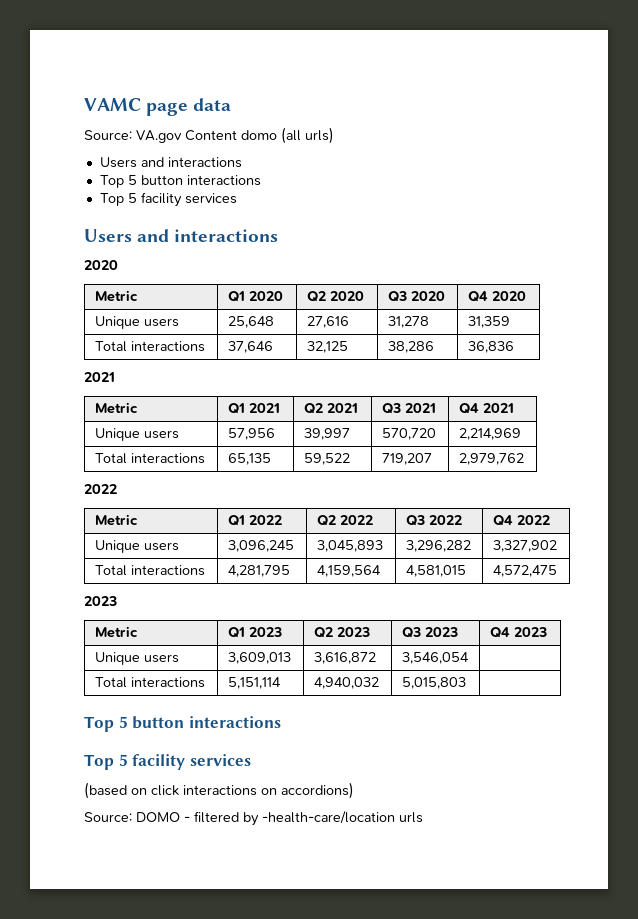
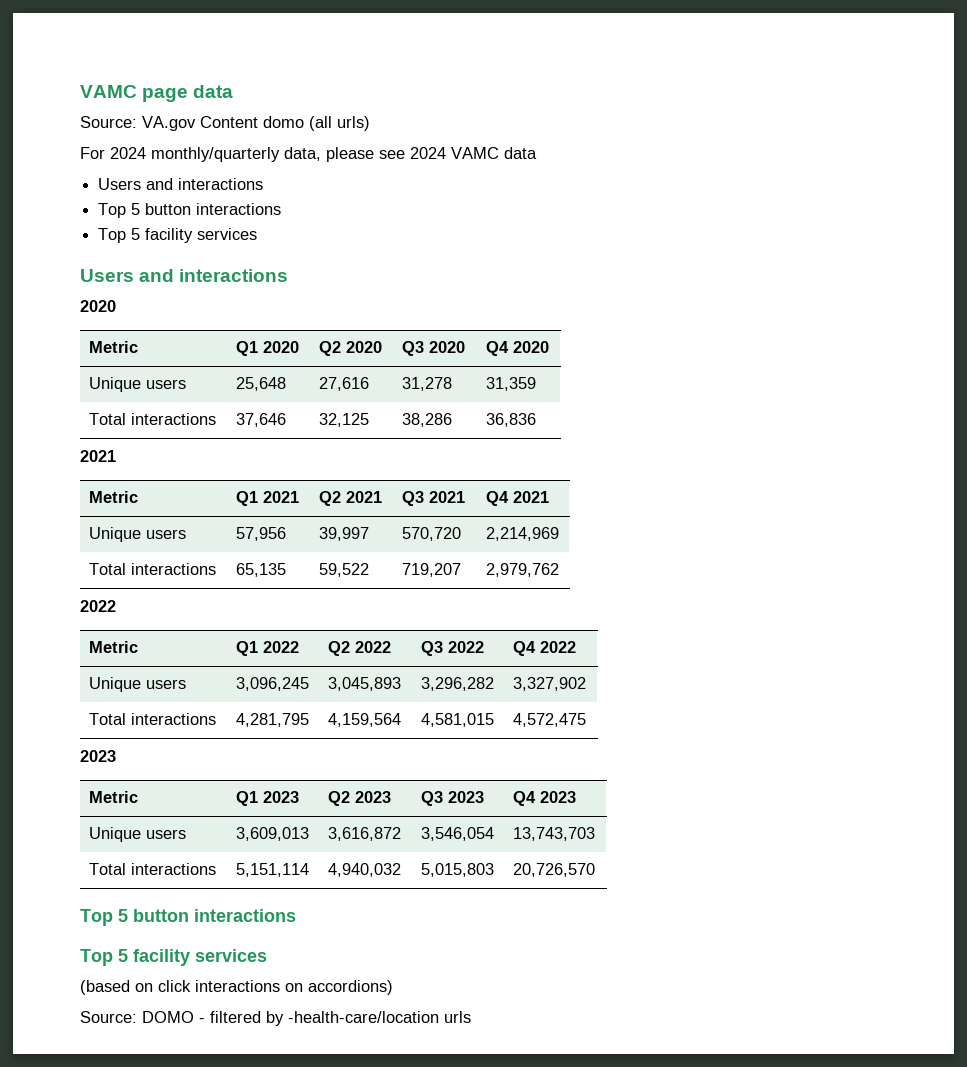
+ For 2024 monthly/quarterly data, please see 2024 VAMC data
- Unique users | 3,609,013 | 3,616,872 | 3,546,054 |
+ Unique users | 3,609,013 | 3,616,872 | 3,546,054 | 13,743,703
- Total interactions | 5,151,114 | 4,940,032 | 5,015,803 |
+ Total interactions | 5,151,114 | 4,940,032 | 5,015,803 | 20,726,570

